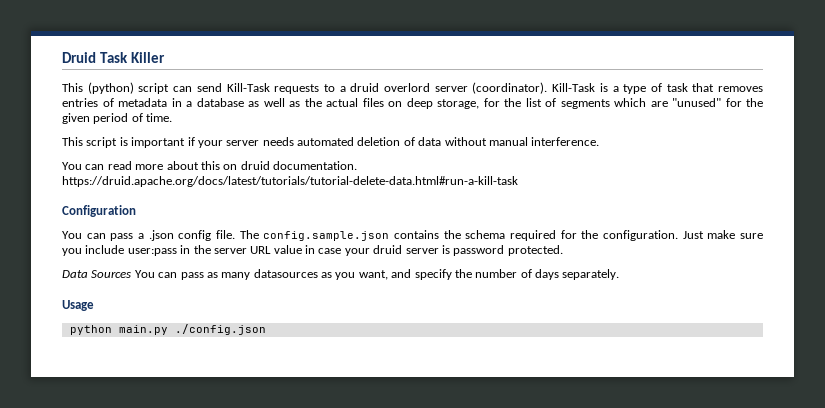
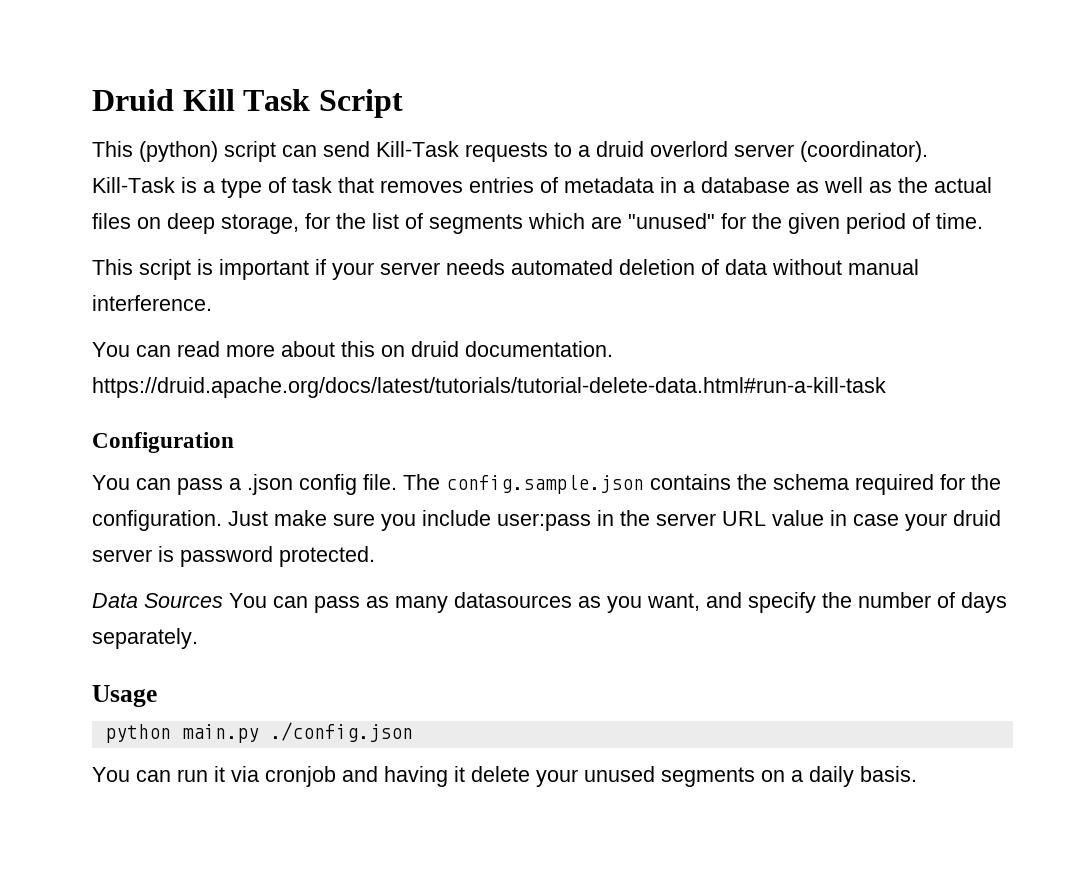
- Druid Task Killer
+ Druid Kill Task Script
+ You can run it via cronjob and having it delete your unused segments on a daily basis.

